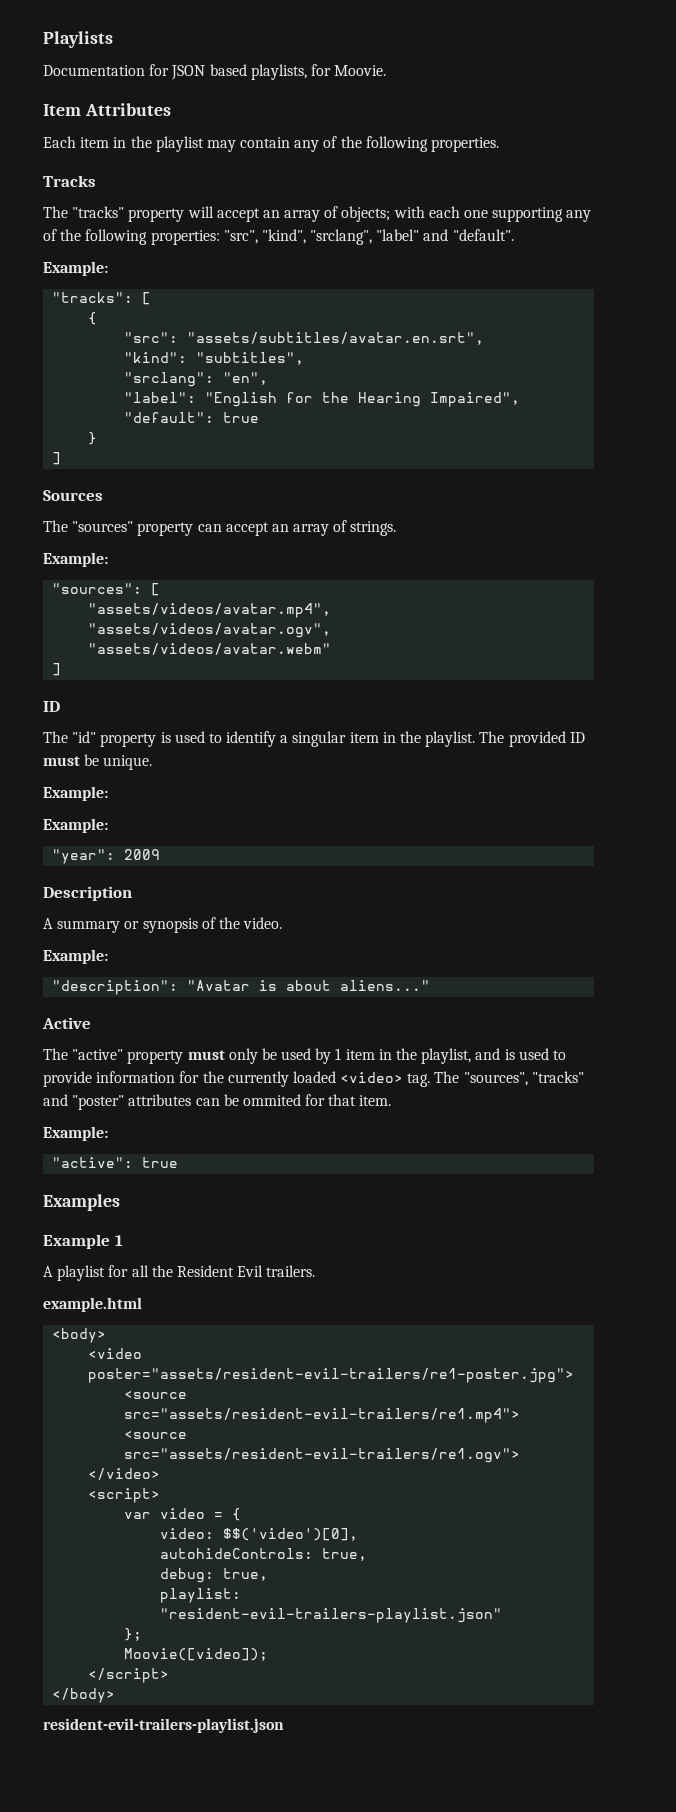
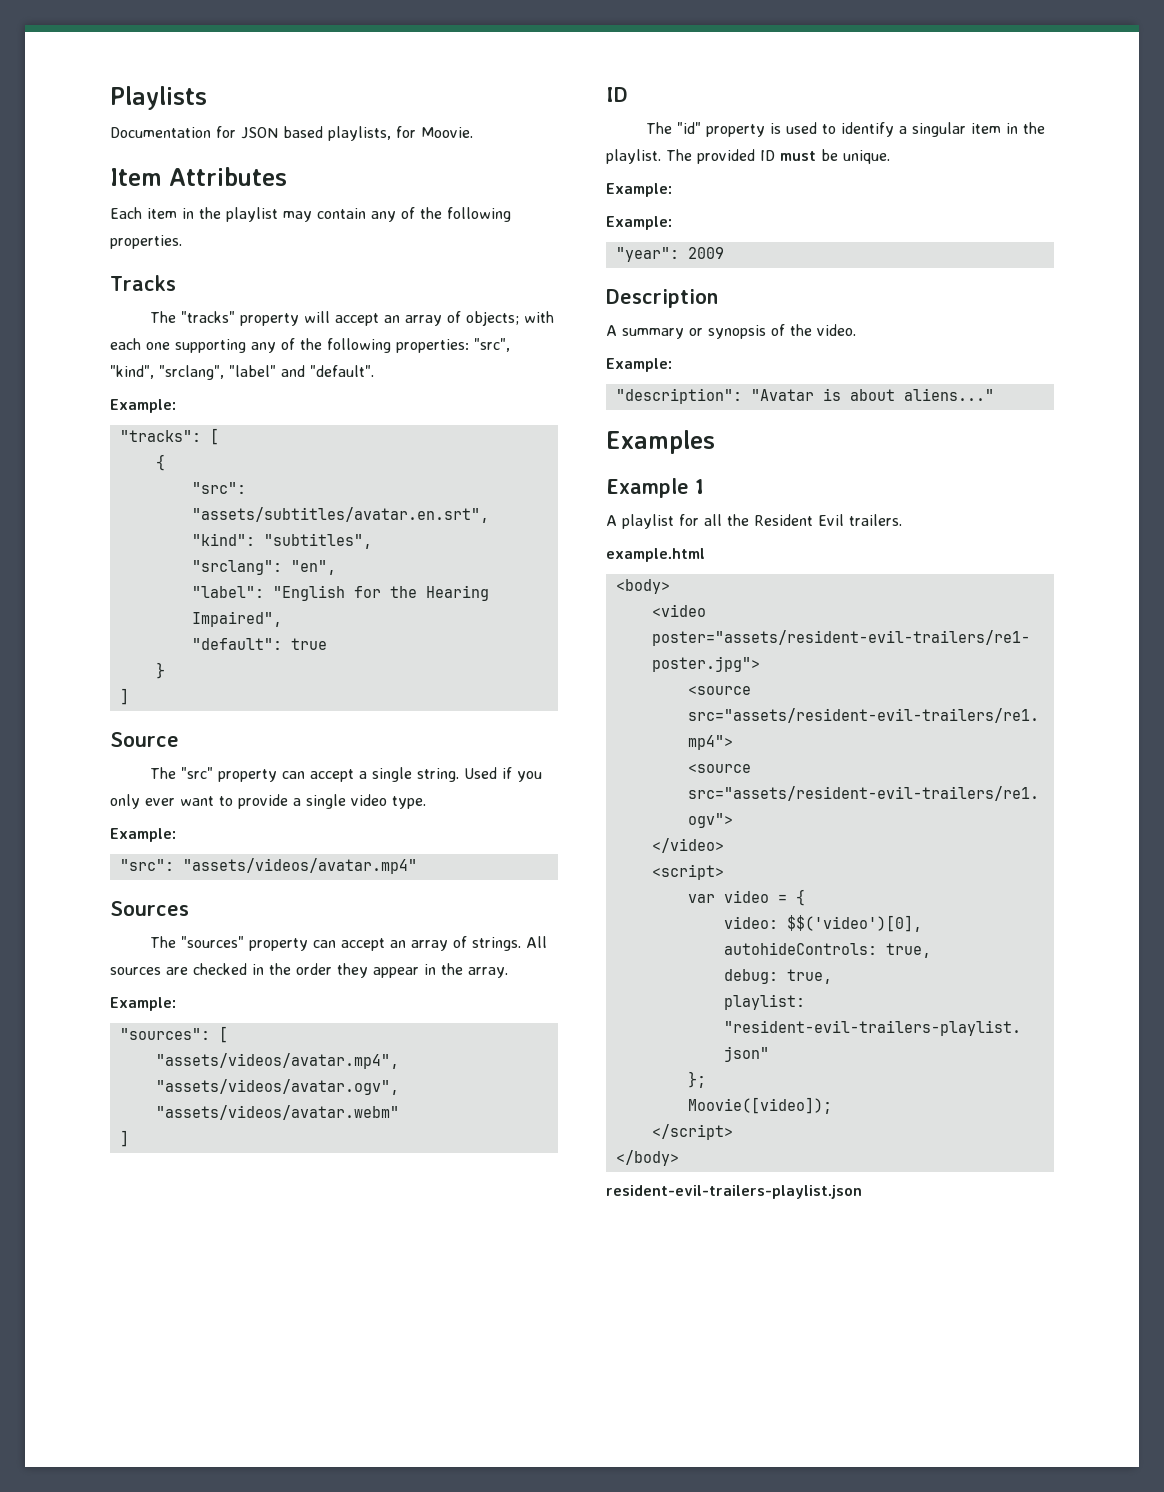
+ Source
+ The "src" property can accept a single string. Used if you only ever want to provide a single video type.
+ Example:
+ "src": "assets/videos/avatar.mp4"
+ All sources are checked in the order they appear in the array.
- Active
- The "active" property must only be used by 1 item in the playlist, and is used to provide information for the currently loaded <video> tag. The "sources", "tracks" and "poster" attributes can be ommited for that item.
- Example:
- "active": true

